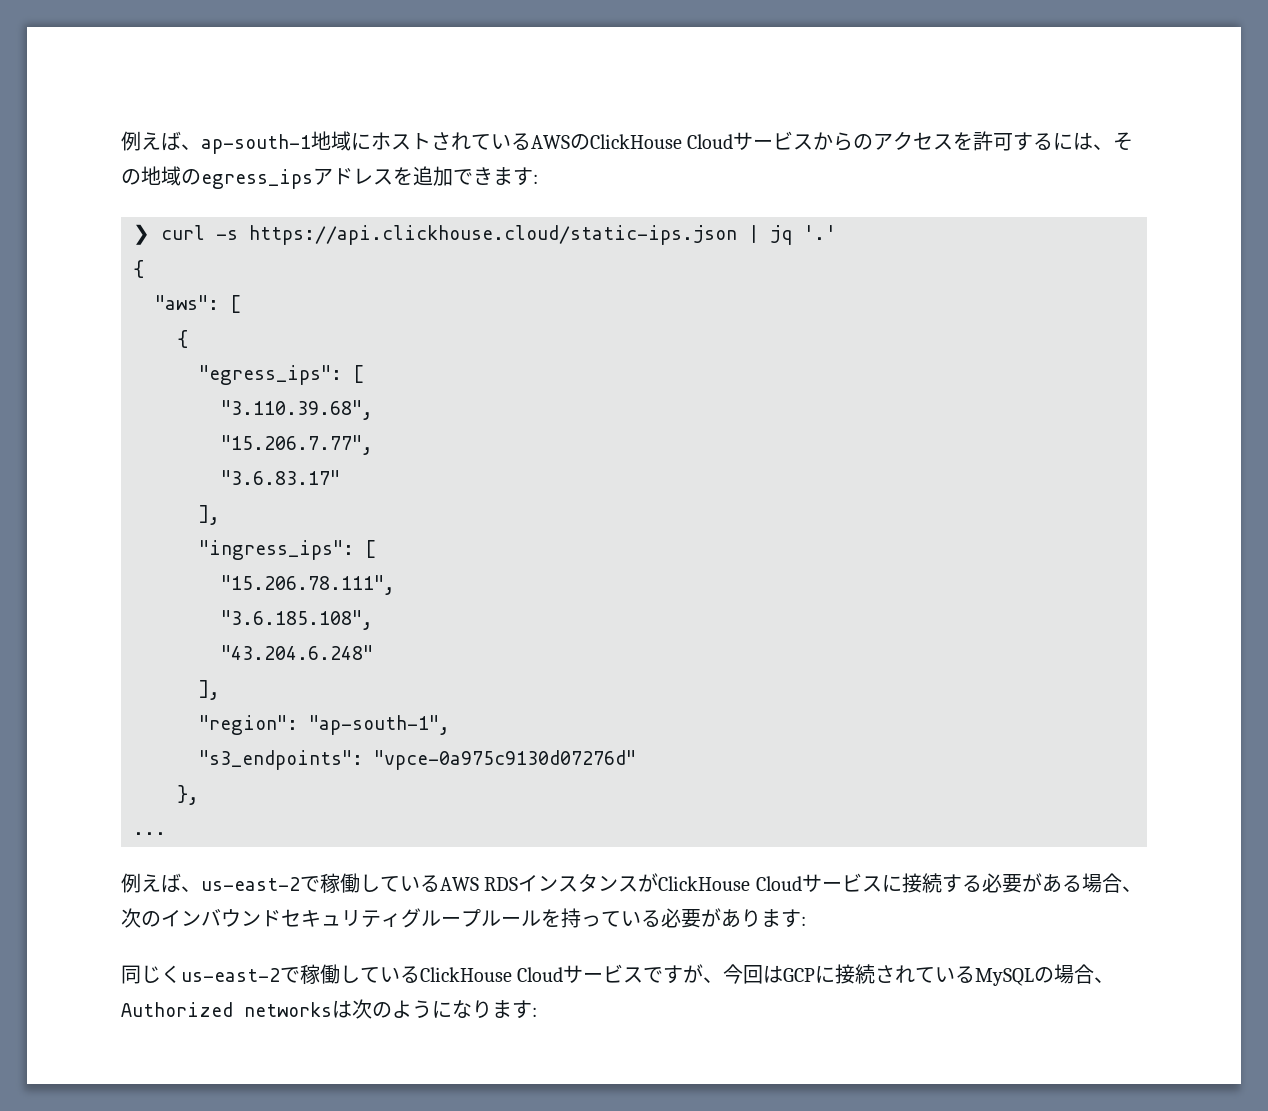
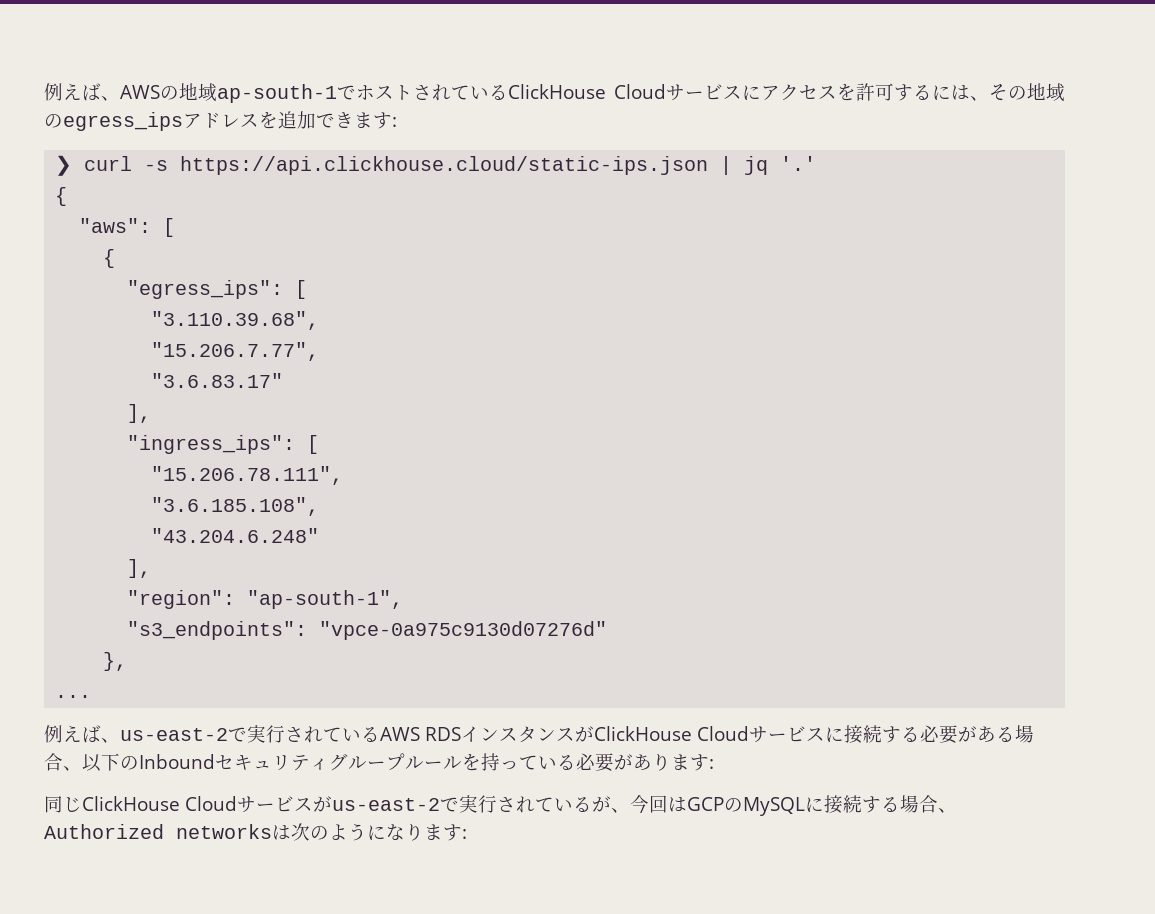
- 例えば、ap-south-1地域にホストされているAWSのClickHouse Cloudサービスからのアクセスを許可するには、その地域のegress_ipsアドレスを追加できます:
+ 例えば、AWSの地域ap-south-1でホストされているClickHouse Cloudサービスにアクセスを許可するには、その地域のegress_ipsアドレスを追加できます:
- 例えば、us-east-2で稼働しているAWS RDSインスタンスがClickHouse Cloudサービスに接続する必要がある場合、次のインバウンドセキュリティグループルールを持っている必要があります:
+ 例えば、us-east-2で実行されているAWS RDSインスタンスがClickHouse Cloudサービスに接続する必要がある場合、以下のInboundセキュリティグループルールを持っている必要があります:
- 同じくus-east-2で稼働しているClickHouse Cloudサービスですが、今回はGCPに接続されているMySQLの場合、Authorized networksは次のようになります:
+ 同じClickHouse Cloudサービスがus-east-2で実行されているが、今回はGCPのMySQLに接続する場合、Authorized networksは次のようになります:

